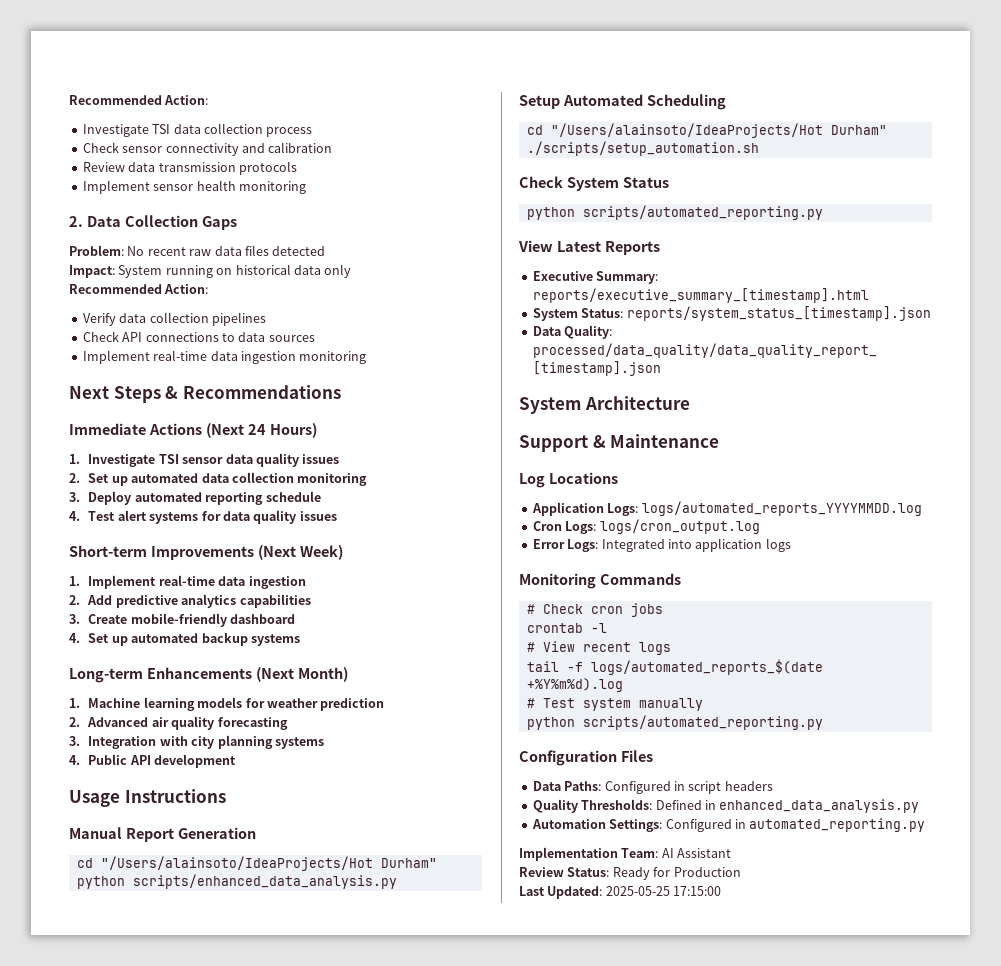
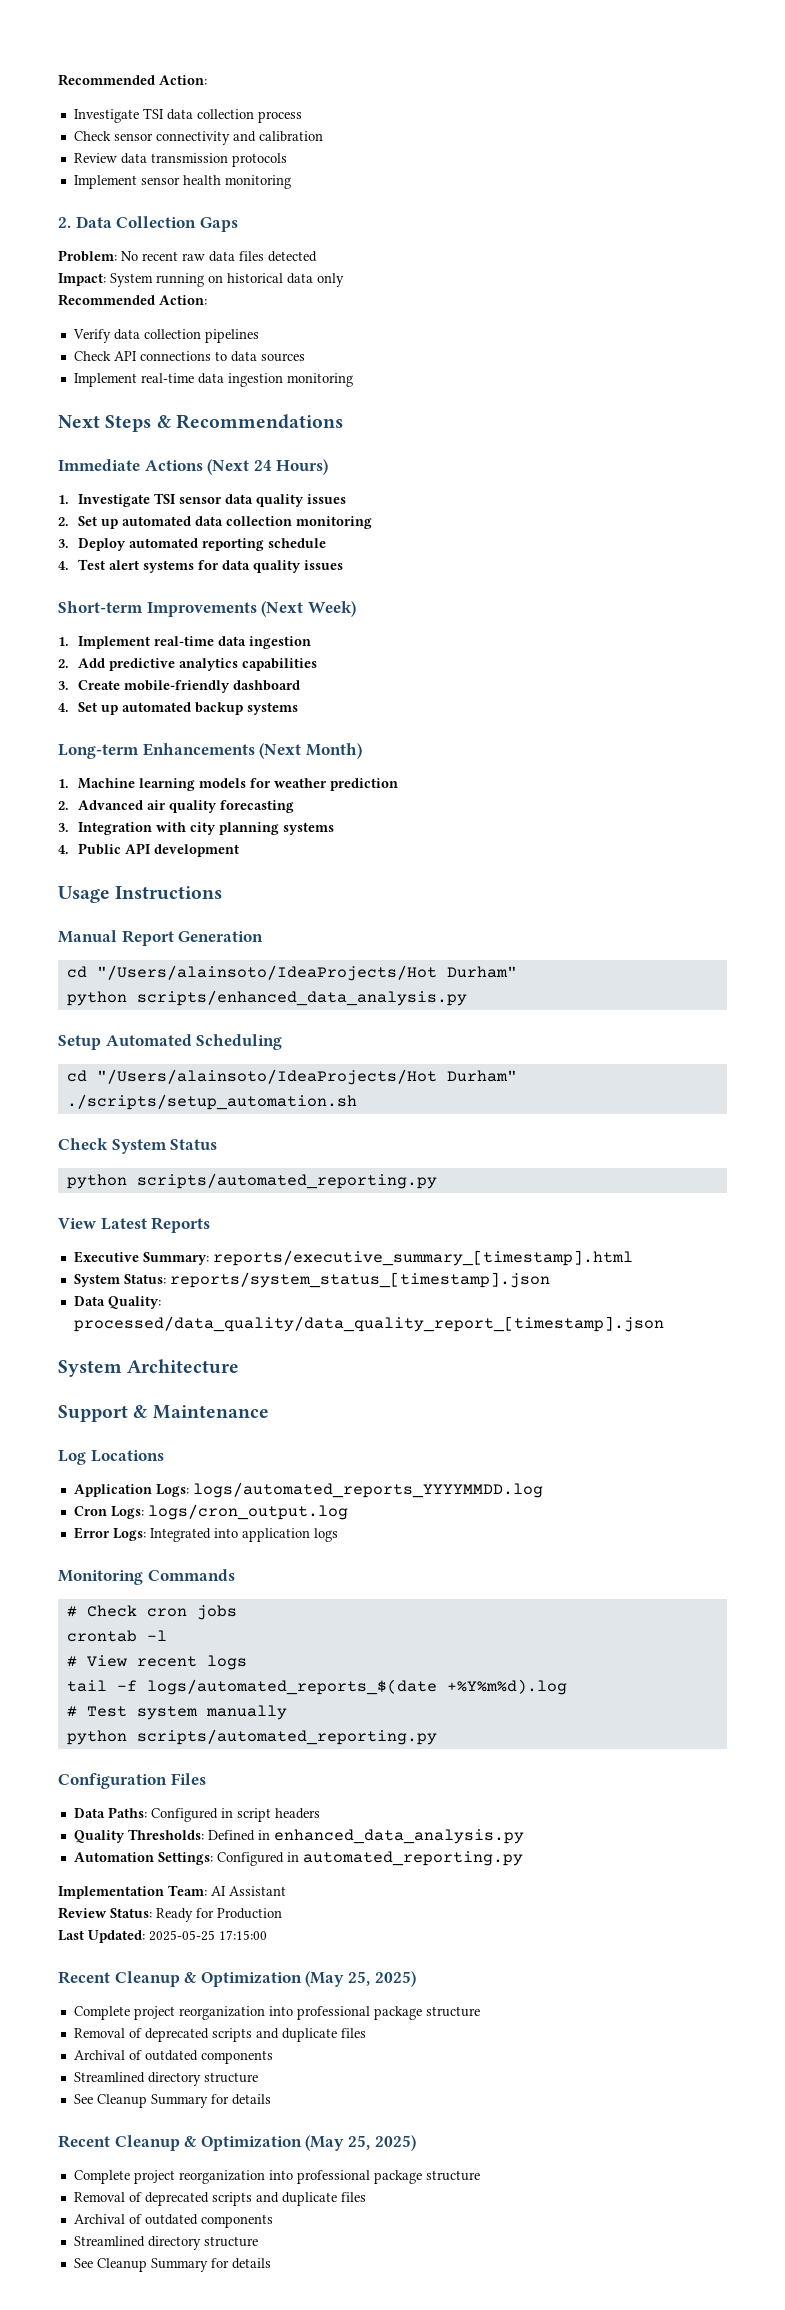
  Last Updated: 2025-05-25 17:15:00
+ Recent Cleanup & Optimization (May 25, 2025)
+ Complete project reorganization into professional package structure
+ Removal of deprecated scripts and duplicate files
+ Archival of outdated components
+ Streamlined directory structure
+ See Cleanup Summary for details
+ Recent Cleanup & Optimization (May 25, 2025)
+ Complete project reorganization into professional package structure
+ Removal of deprecated scripts and duplicate files
+ Archival of outdated components
+ Streamlined directory structure
+ See Cleanup Summary for details

